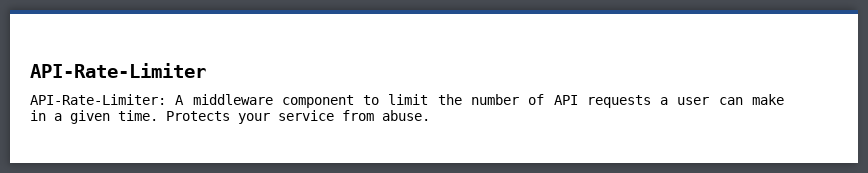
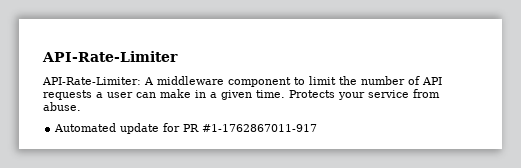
+ Automated update for PR #1-1762867011-917

